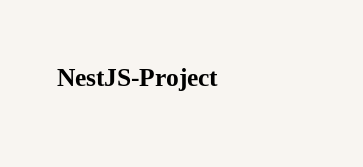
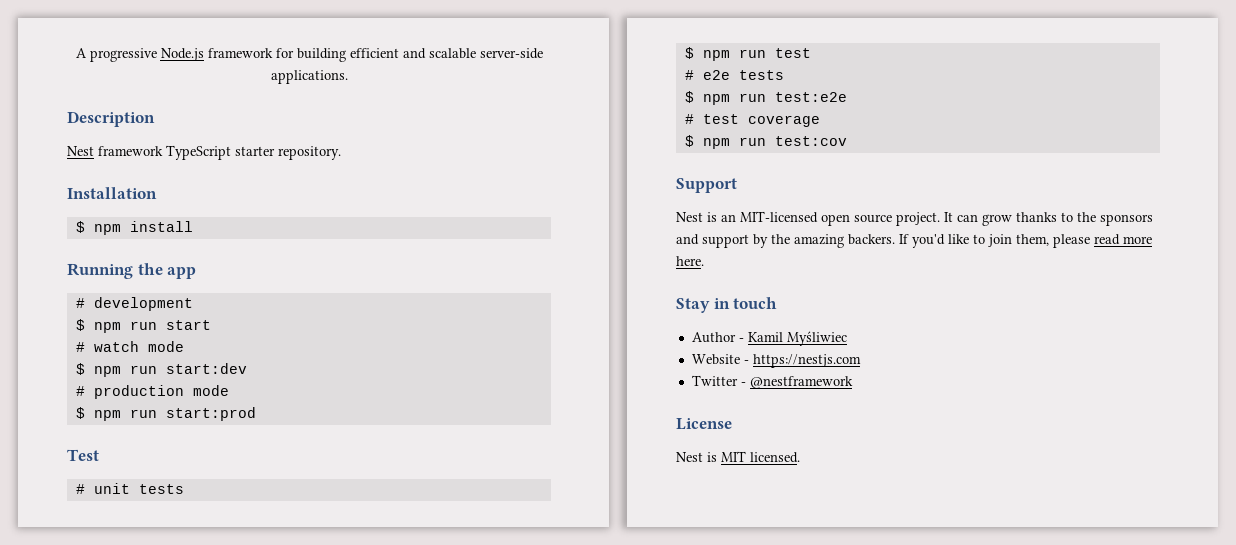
- NestJS-Project
+ A progressive Node.js framework for building efficient and scalable server-side applications.
+ Description
+ Nest framework TypeScript starter repository.
+ Installation
+ $ npm install
+ Running the app
+ # development
+ $ npm run start
+ # watch mode
+ $ npm run start:dev
+ # production mode
+ $ npm run start:prod
+ Test
+ # unit tests
+ $ npm run test
+ # e2e tests
+ $ npm run test:e2e
+ # test coverage
+ $ npm run test:cov
+ Support
+ Nest is an MIT-licensed open source project. It can grow thanks to the sponsors and support by the amazing backers. If you'd like to join them, please read more here.
+ Stay in touch
+ Author - Kamil Myśliwiec
+ Website - https://nestjs.com
+ Twitter - @nestframework
+ License
+ Nest is MIT licensed.

